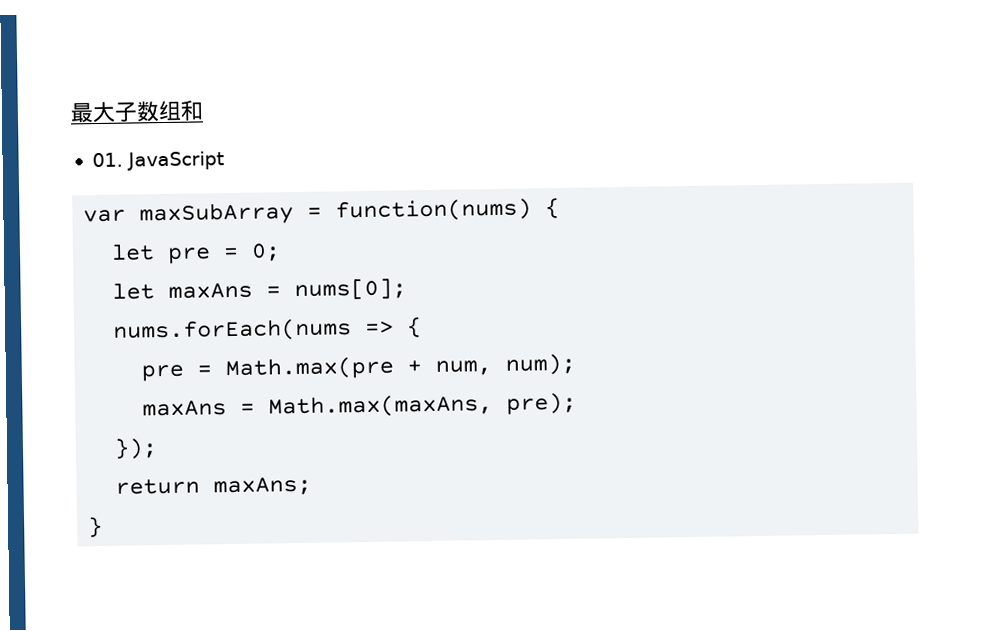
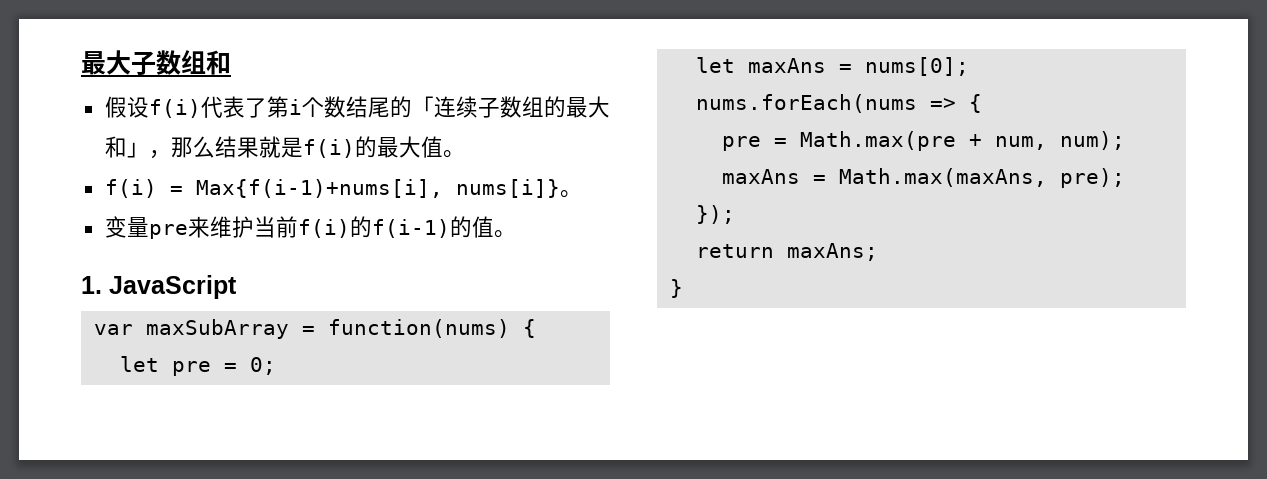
- 01. JavaScript
+ 假设f(i)代表了第i个数结尾的「连续子数组的最大和」，那么结果就是f(i)的最大值。
+ f(i) = Max{f(i-1)+nums[i], nums[i]}。
+ 变量pre来维护当前f(i)的f(i-1)的值。
+ 1. JavaScript

